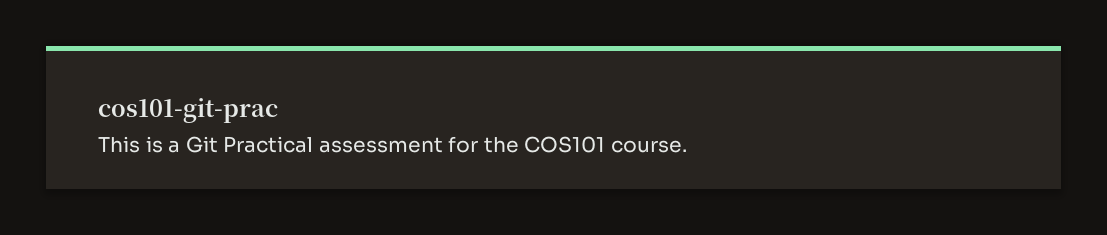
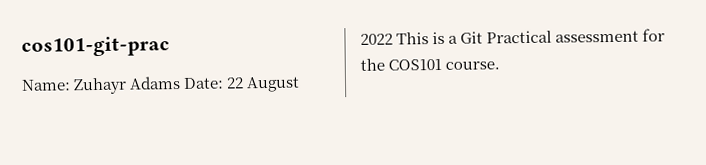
- This is a Git Practical assessment for the COS101 course.
+ Name: Zuhayr Adams Date: 22 August 2022 This is a Git Practical assessment for the COS101 course.

